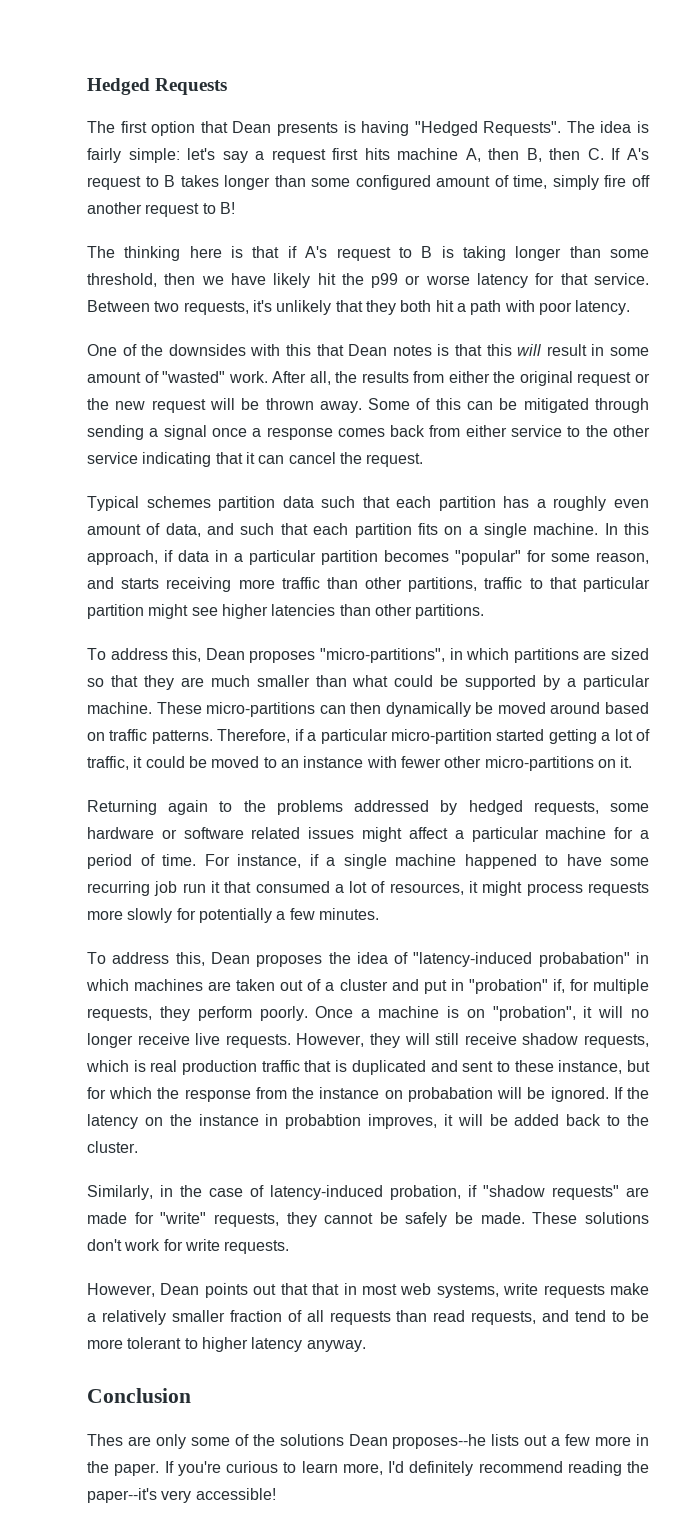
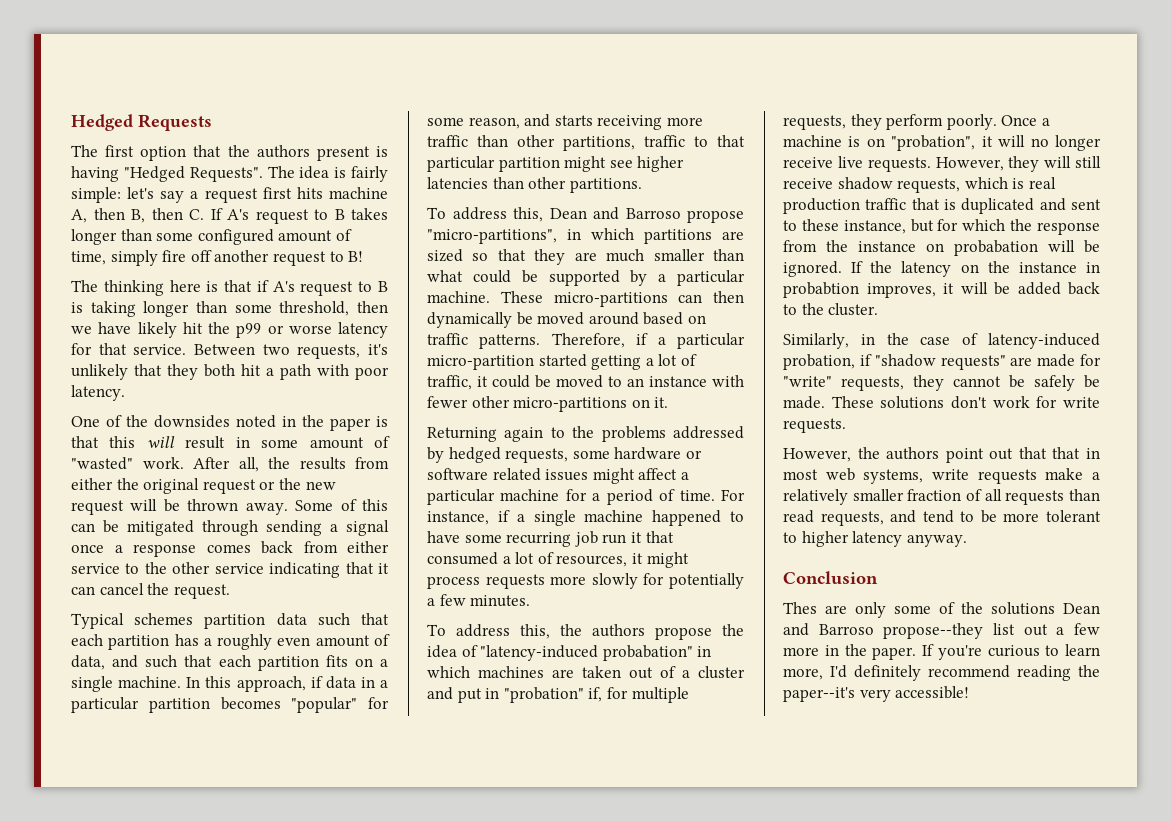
- The first option that Dean presents is having "Hedged Requests".
+ The first option that the authors present is having "Hedged Requests".
- One of the downsides with this that Dean notes is that this will result in some amount of "wasted" work.
+ One of the downsides noted in the paper is that this will result in some amount of "wasted" work.
- To address this, Dean proposes "micro-partitions", in which partitions are sized so that they are much smaller than what could be supported by a particular machine.
+ To address this, Dean and Barroso propose "micro-partitions", in which partitions are sized so that they are much smaller than what could be supported by a particular machine.
- To address this, Dean proposes the idea of "latency-induced probabation" in which machines are taken out of a cluster and put in "probation" if, for multiple requests, they perform poorly.
+ To address this, the authors propose the idea of "latency-induced probabation" in which machines are taken out of a cluster and put in "probation" if, for multiple requests, they perform poorly.
- However, Dean points out that that in most web systems, write requests make a relatively smaller fraction of all requests than read requests, and tend to be more tolerant to higher latency anyway.
+ However, the authors point out that that in most web systems, write requests make a relatively smaller fraction of all requests than read requests, and tend to be more tolerant to higher latency anyway.
- Thes are only some of the solutions Dean proposes--he lists out a few more in the paper.
+ Thes are only some of the solutions Dean and Barroso propose--they list out a few more in the paper.

